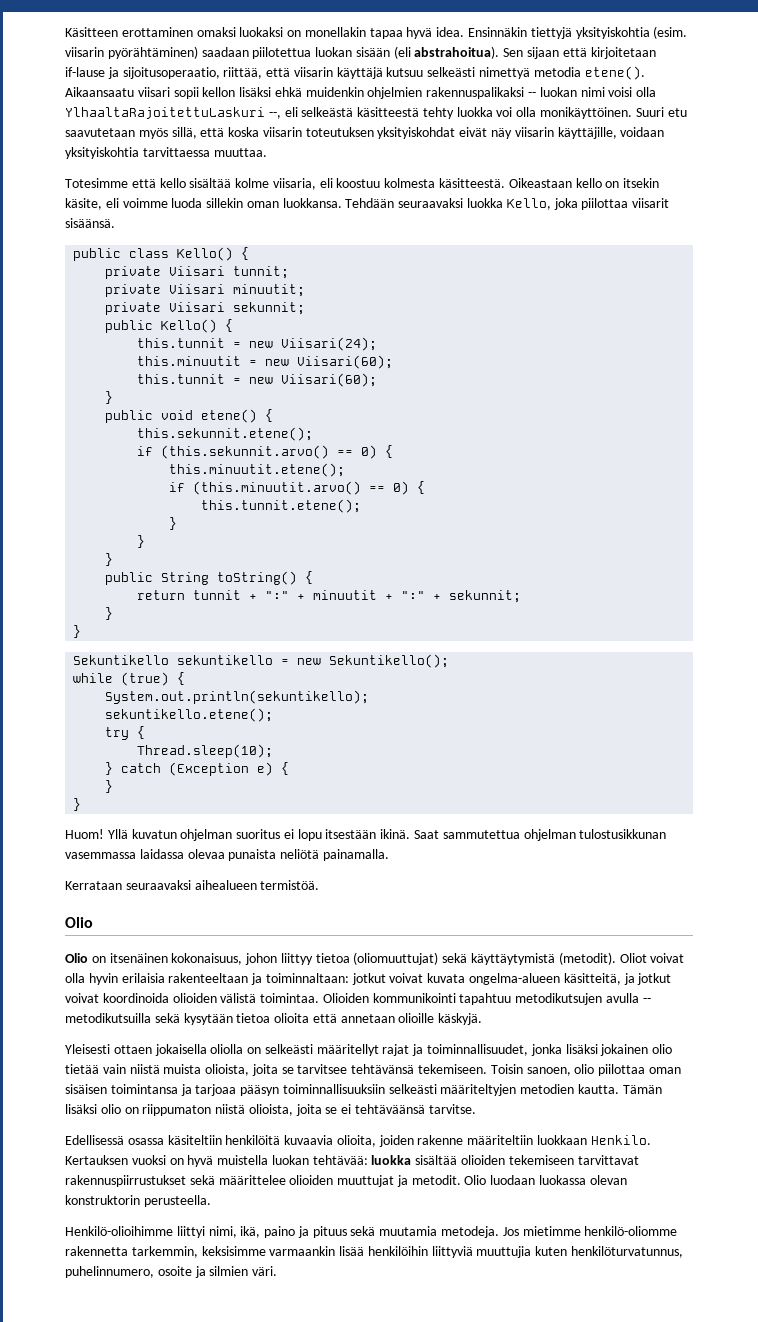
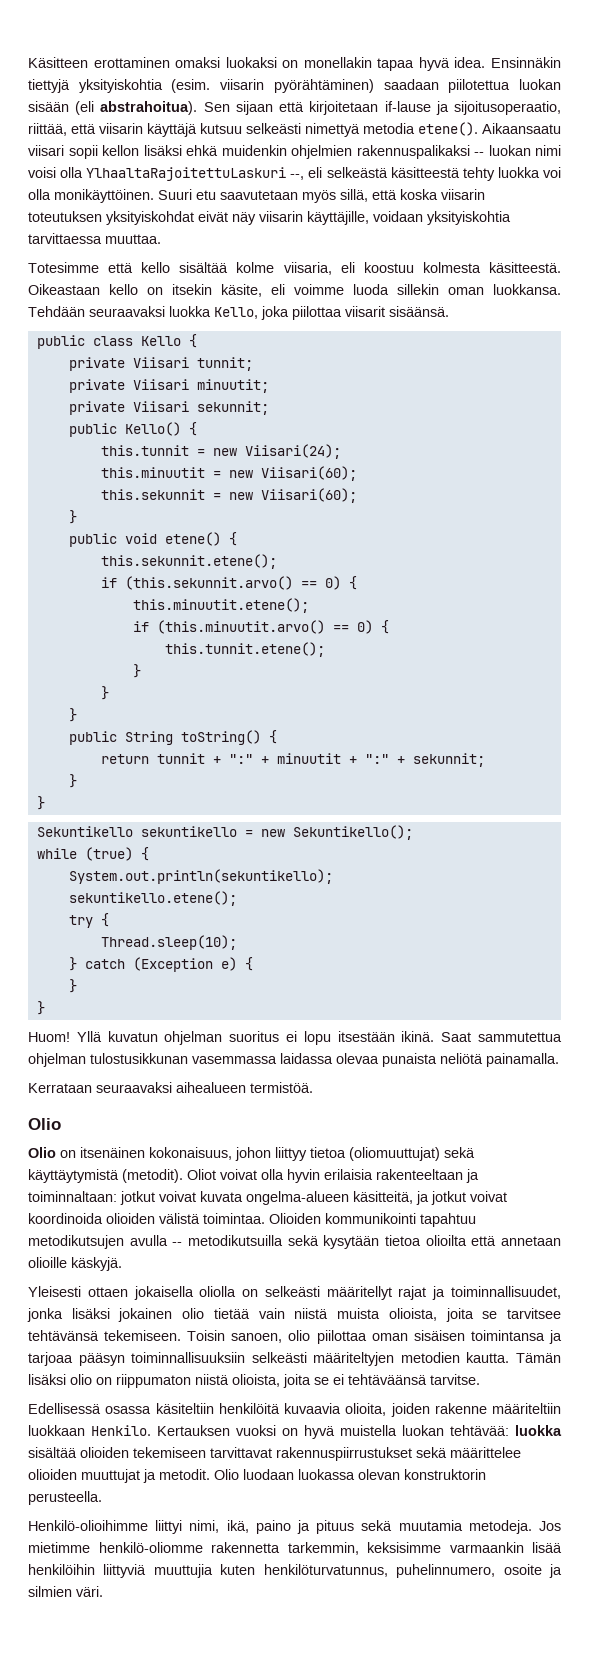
- public class Kello() {
+ public class Kello {
- this.tunnit = new Viisari(60);
+ this.sekunnit = new Viisari(60);
- Olioiden kommunikointi tapahtuu metodikutsujen avulla -- metodikutsuilla sekä kysytään tietoa olioita että annetaan olioille käskyjä.
+ Olioiden kommunikointi tapahtuu metodikutsujen avulla -- metodikutsuilla sekä kysytään tietoa olioilta että annetaan olioille käskyjä.

